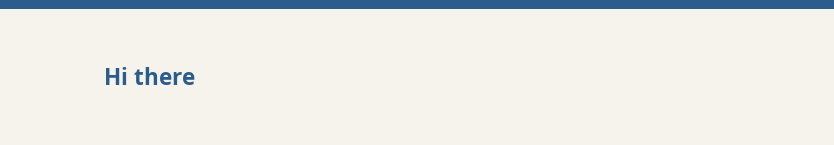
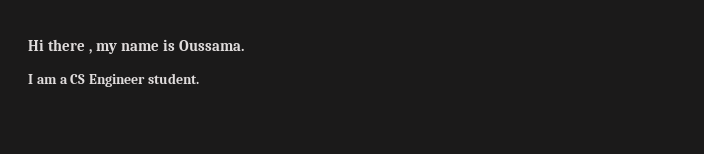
- Hi there
+ Hi there , my name is Oussama.
+ I am a CS Engineer student.

